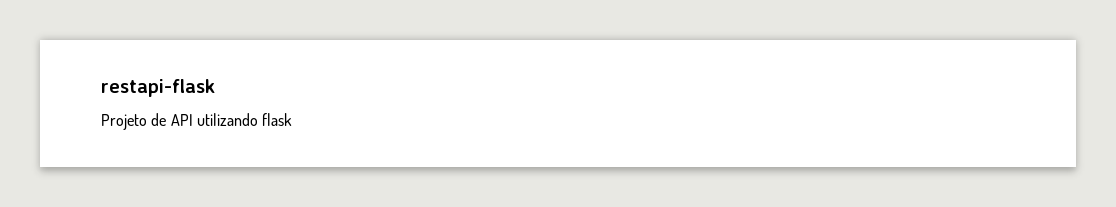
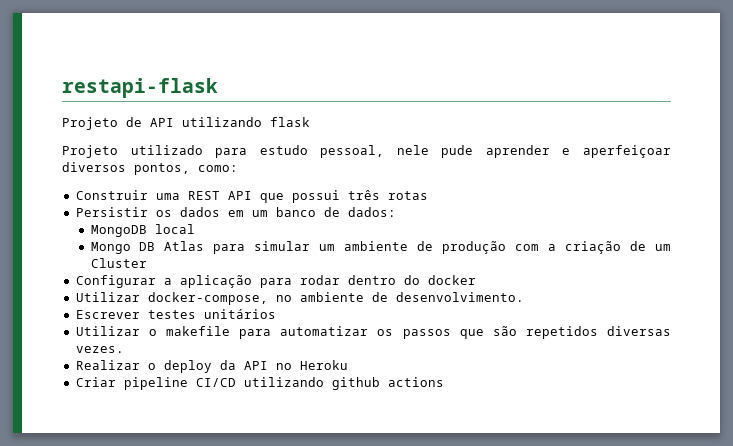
+ Projeto utilizado para estudo pessoal, nele pude aprender e aperfeiçoar diversos pontos, como:
+ Construir uma REST API que possui três rotas
+ Persistir os dados em um banco de dados:
+ MongoDB local
+ Mongo DB Atlas para simular um ambiente de produção com a criação de um Cluster
+ Configurar a aplicação para rodar dentro do docker
+ Utilizar docker-compose, no ambiente de desenvolvimento.
+ Escrever testes unitários
+ Utilizar o makefile para automatizar os passos que são repetidos diversas vezes.
+ Realizar o deploy da API no Heroku
+ Criar pipeline CI/CD utilizando github actions

